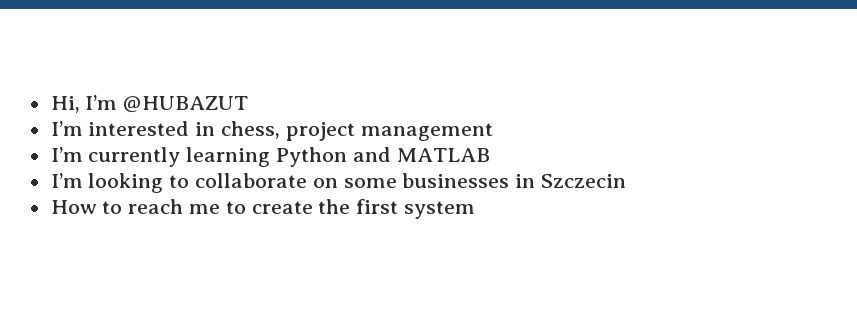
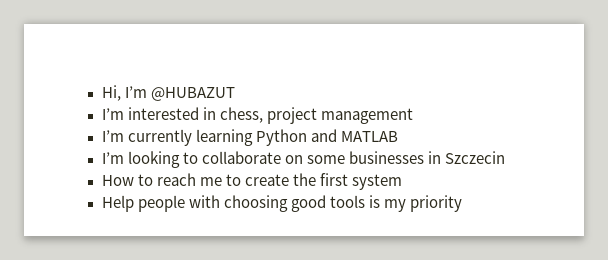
+ Help people with choosing good tools is my priority

